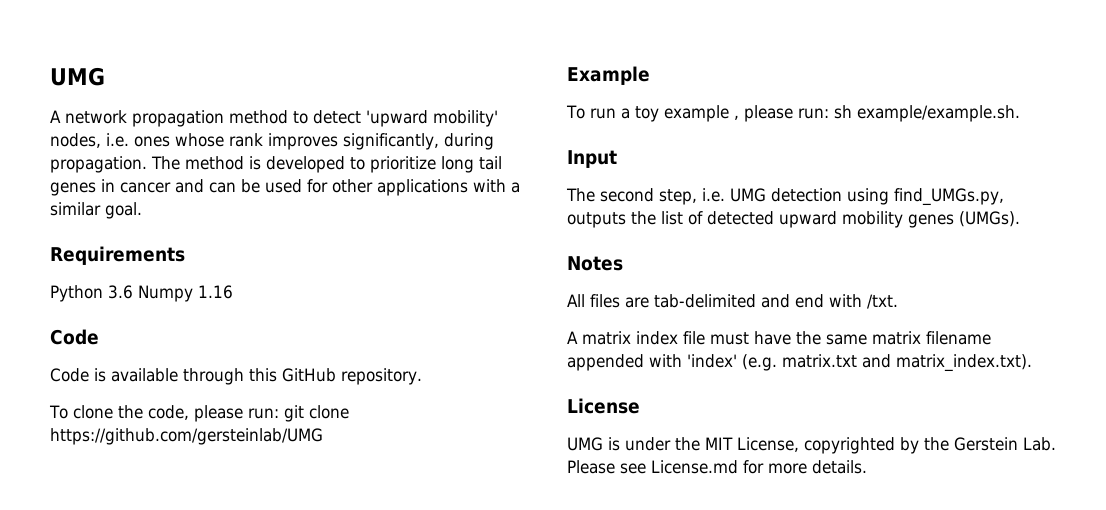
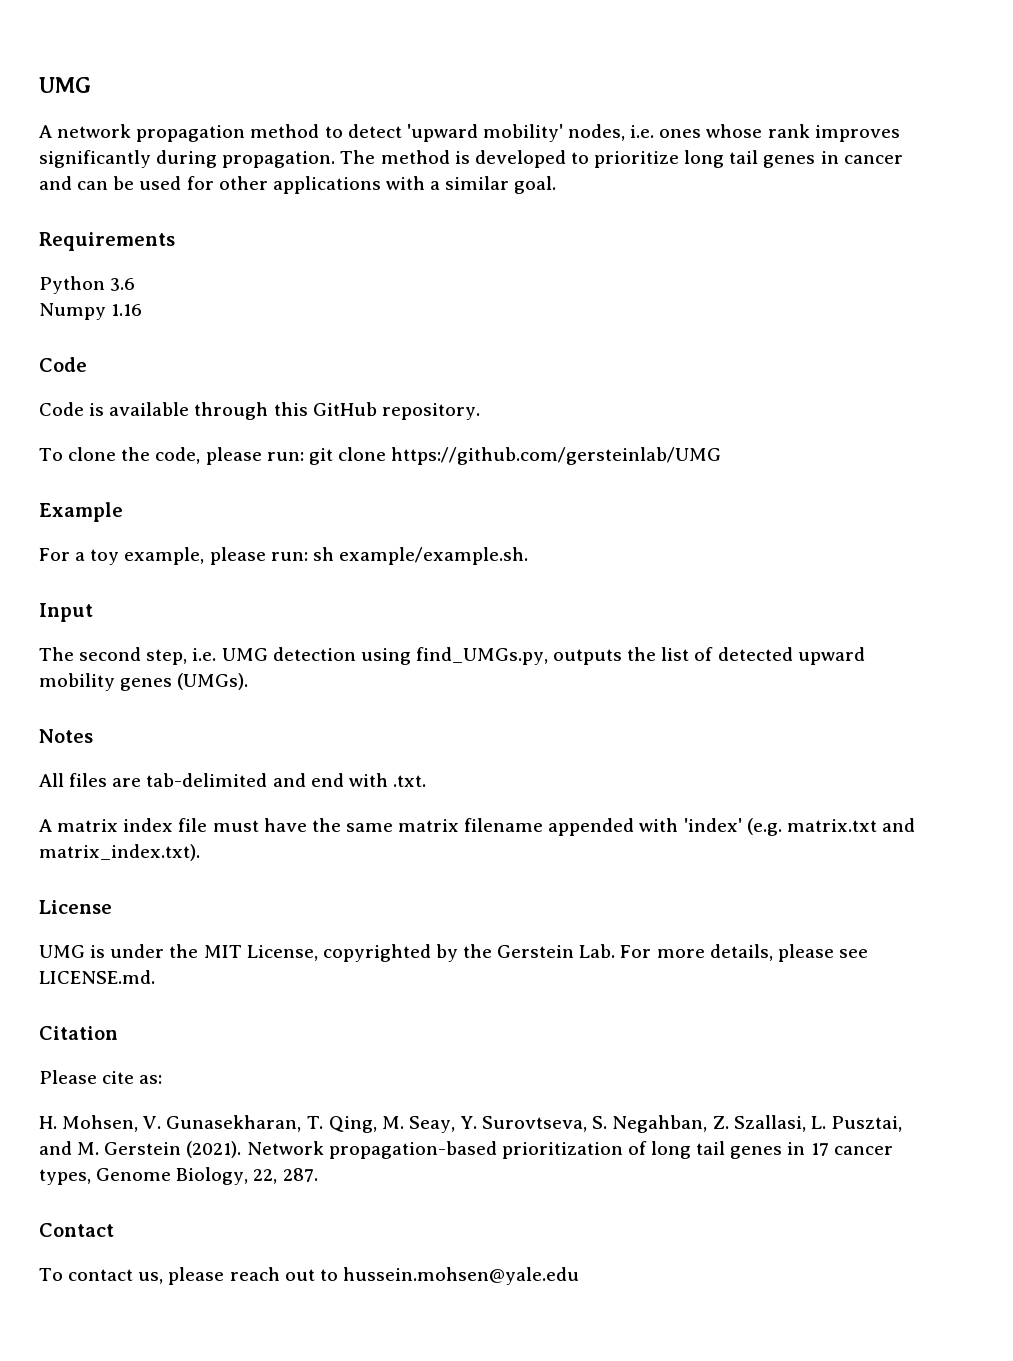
- A network propagation method to detect 'upward mobility' nodes, i.e. ones whose rank improves significantly, during propagation.
+ A network propagation method to detect 'upward mobility' nodes, i.e. ones whose rank improves significantly during propagation.
- Python 3.6 Numpy 1.16
+ Python 3.6
+ Numpy 1.16
- To run a toy example , please run: sh example/example.sh.
+ For a toy example, please run: sh example/example.sh.
- All files are tab-delimited and end with /txt.
+ All files are tab-delimited and end with .txt.
- UMG is under the MIT License, copyrighted by the Gerstein Lab. Please see License.md for more details.
+ UMG is under the MIT License, copyrighted by the Gerstein Lab. For more details, please see LICENSE.md.
+ Citation
+ Please cite as:
+ H. Mohsen, V. Gunasekharan, T. Qing, M. Seay, Y. Surovtseva, S. Negahban, Z. Szallasi, L. Pusztai, and M. Gerstein (2021). Network propagation-based prioritization of long tail genes in 17 cancer types, Genome Biology, 22, 287.
+ Contact
+ To contact us, please reach out to hussein.mohsen@yale.edu

